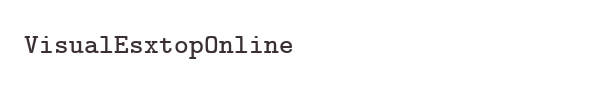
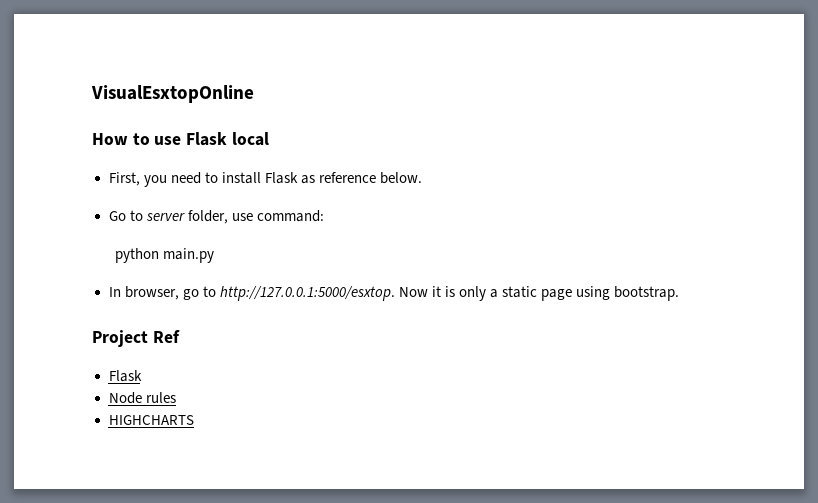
+ How to use Flask local
+ First, you need to install Flask as reference below.
+ Go to server folder, use command:
+ python main.py
+ In browser, go to http://127.0.0.1:5000/esxtop. Now it is only a static page using bootstrap.
+ Project Ref
+ Flask
+ Node rules
+ HIGHCHARTS

